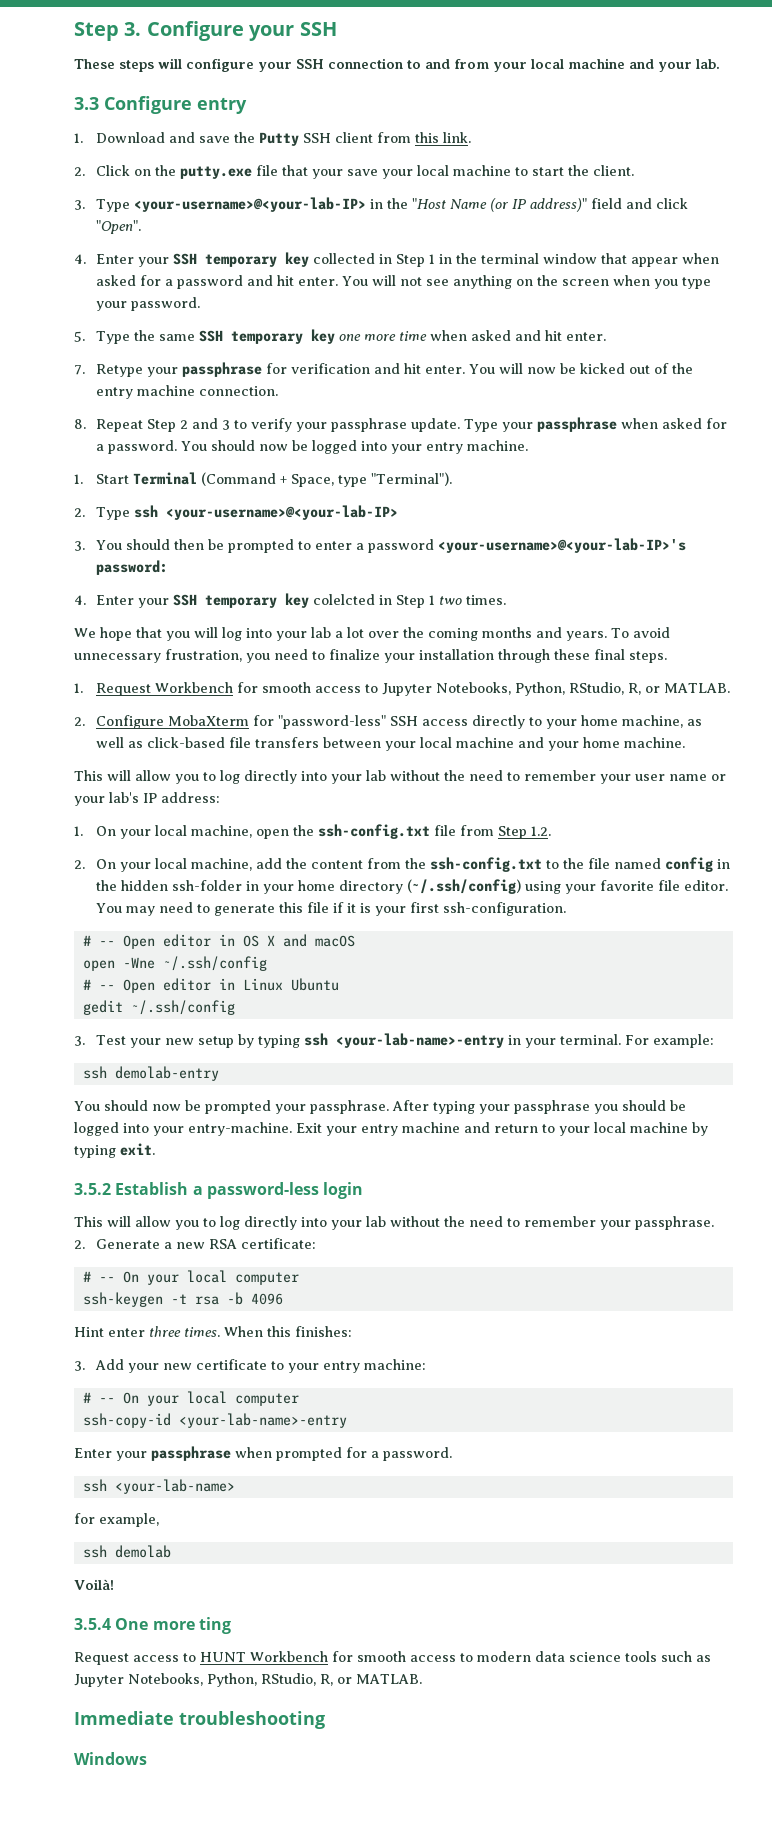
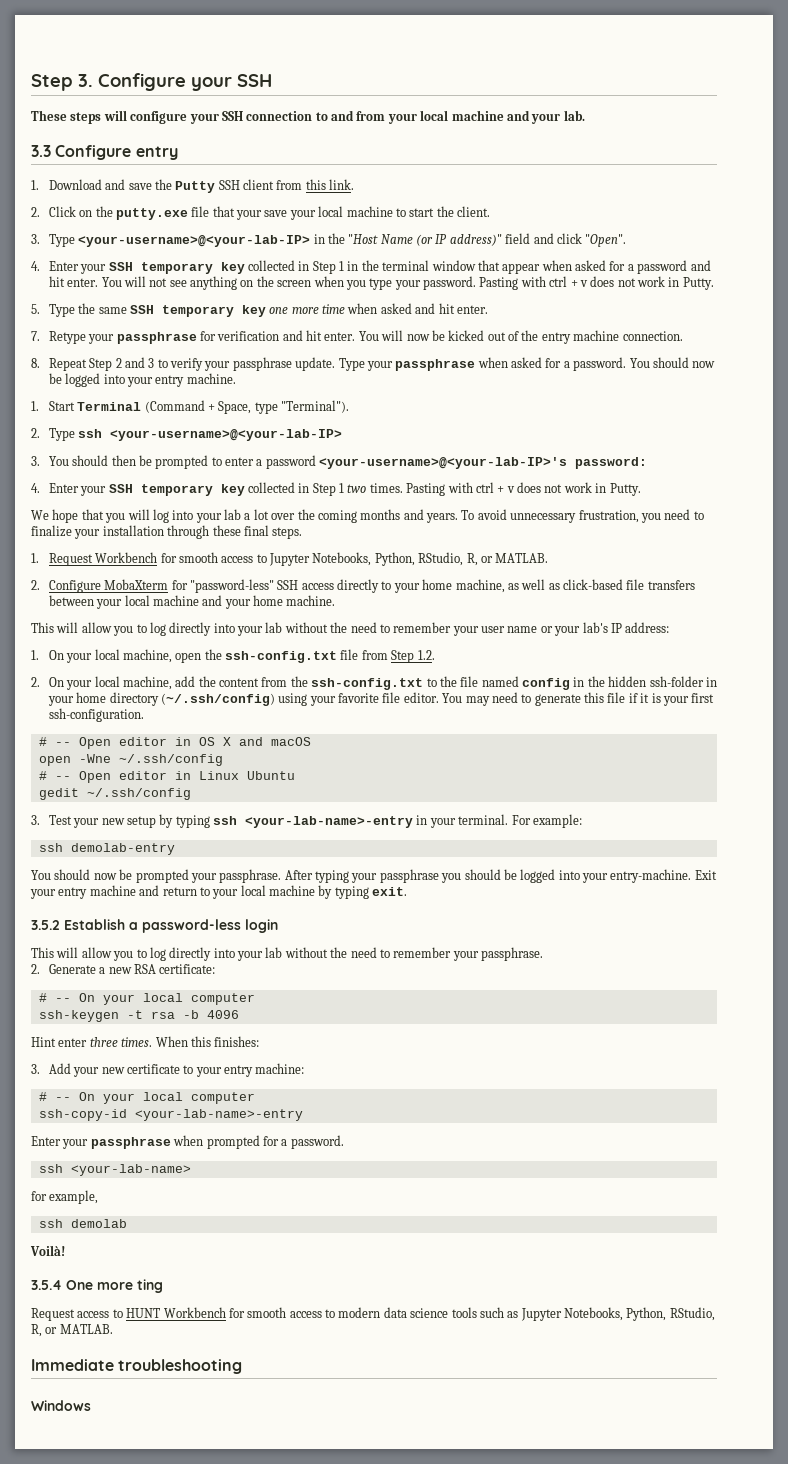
- You will not see anything on the screen when you type your password.
+ You will not see anything on the screen when you type your password. Pasting with ctrl + v does not work in Putty.
- 4. Enter your SSH temporary key colelcted in Step 1 two times.
+ 4. Enter your SSH temporary key collected in Step 1 two times. Pasting with ctrl + v does not work in Putty.

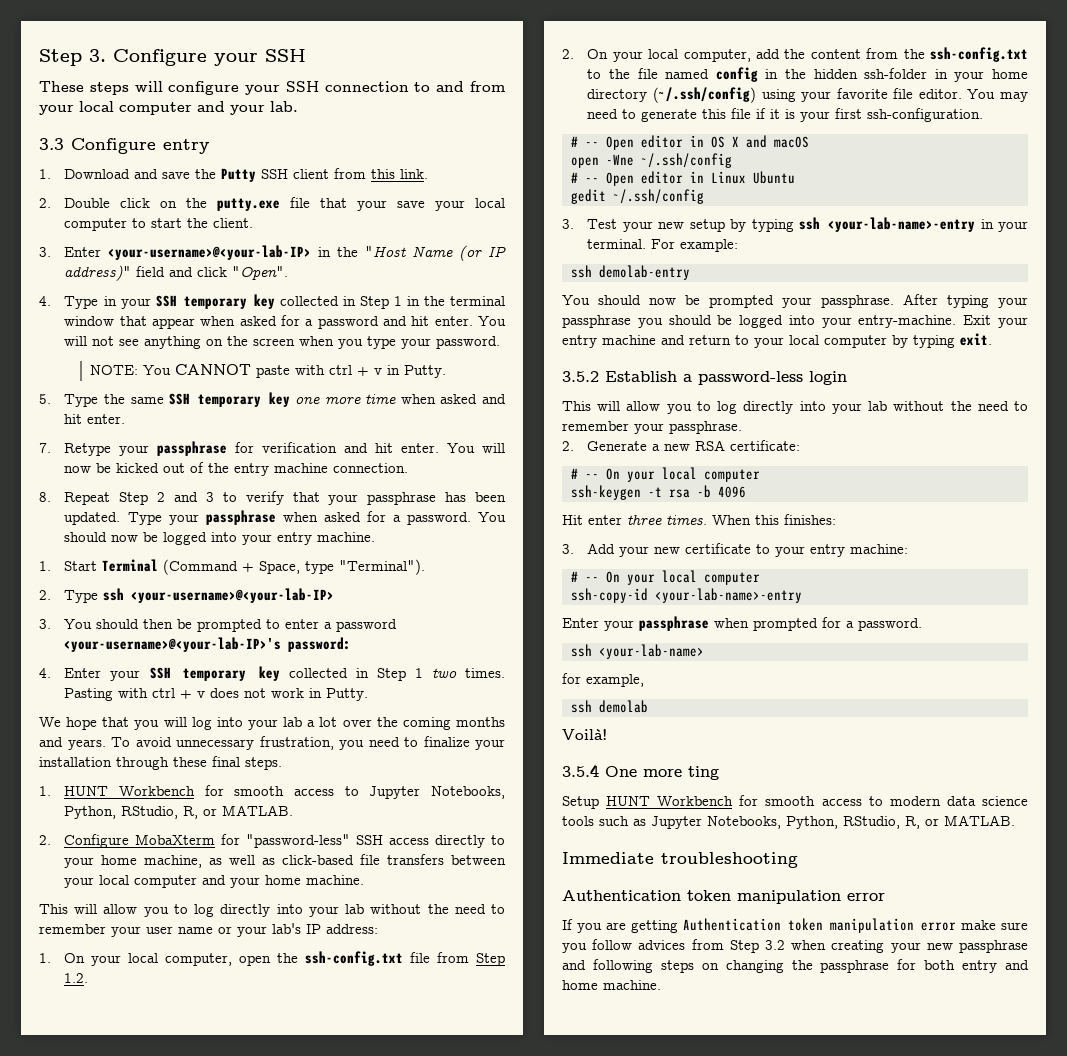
- These steps will configure your SSH connection to and from your local machine and your lab.
+ These steps will configure your SSH connection to and from your local computer and your lab.
- 2. Click on the putty.exe file that your save your local machine to start the client.
+ 2. Double click on the putty.exe file that your save your local computer to start the client.
- 3. Type <your-username>@<your-lab-IP> in the "Host Name (or IP address)" field and click "Open".
+ 3. Enter <your-username>@<your-lab-IP> in the "Host Name (or IP address)" field and click "Open".
- 4. Enter your SSH temporary key collected in Step 1 in the terminal window that appear when asked for a password and hit enter.
+ 4. Type in your SSH temporary key collected in Step 1 in the terminal window that appear when asked for a password and hit enter.
- You will not see anything on the screen when you type your password. Pasting with ctrl + v does not work in Putty.
+ You will not see anything on the screen when you type your password.
+ NOTE: You CANNOT paste with ctrl + v in Putty.
- 8. Repeat Step 2 and 3 to verify your passphrase update.
+ 8. Repeat Step 2 and 3 to verify that your passphrase has been updated.
- 1. Request Workbench for smooth access to Jupyter Notebooks, Python, RStudio, R, or MATLAB.
+ 1. HUNT Workbench for smooth access to Jupyter Notebooks, Python, RStudio, R, or MATLAB.
- 2. Configure MobaXterm for "password-less" SSH access directly to your home machine, as well as click-based file transfers between your local machine and your home machine.
+ 2. Configure MobaXterm for "password-less" SSH access directly to your home machine, as well as click-based file transfers between your local computer and your home machine.
- 1. On your local machine, open the ssh-config.txt file from Step 1.2.
+ 1. On your local computer, open the ssh-config.txt file from Step 1.2.
- 2. On your local machine, add the content from the ssh-config.txt to the file named config in the hidden ssh-folder in your home directory (~/.ssh/config) using your favorite file editor.
+ 2. On your local computer, add the content from the ssh-config.txt to the file named config in the hidden ssh-folder in your home directory (~/.ssh/config) using your favorite file editor.
- Exit your entry machine and return to your local machine by typing exit.
+ Exit your entry machine and return to your local computer by typing exit.
- Hint enter three times.
+ Hit enter three times.
- Request access to HUNT Workbench for smooth access to modern data science tools such as Jupyter Notebooks, Python, RStudio, R, or MATLAB.
+ Setup HUNT Workbench for smooth access to modern data science tools such as Jupyter Notebooks, Python, RStudio, R, or MATLAB.
  Immediate troubleshooting
- Windows
+ Authentication token manipulation error
+ If you are getting Authentication token manipulation error make sure you follow advices from Step 3.2 when creating your new passphrase and following steps on changing the passphrase for both entry and home machine.

